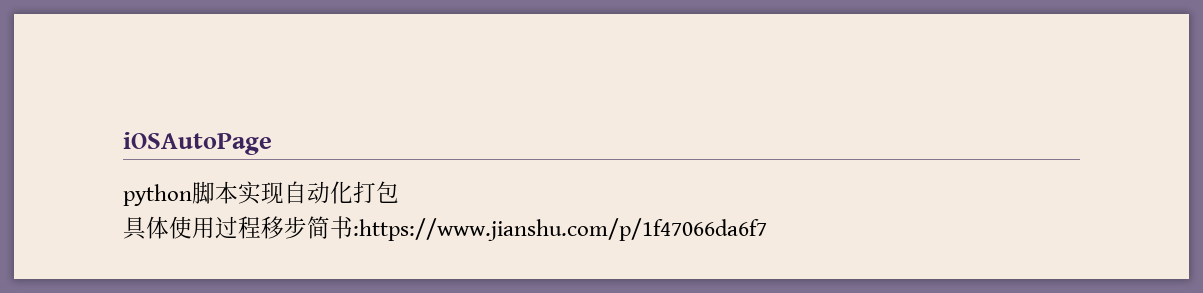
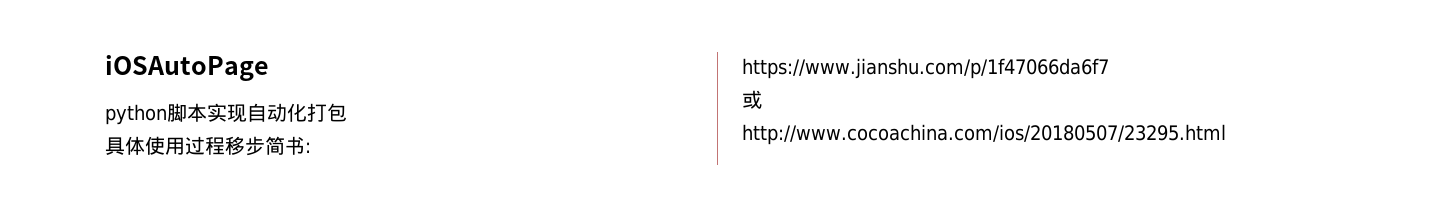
- 具体使用过程移步简书:https://www.jianshu.com/p/1f47066da6f7
+ 具体使用过程移步简书:
+ https://www.jianshu.com/p/1f47066da6f7
+ 或
+ http://www.cocoachina.com/ios/20180507/23295.html

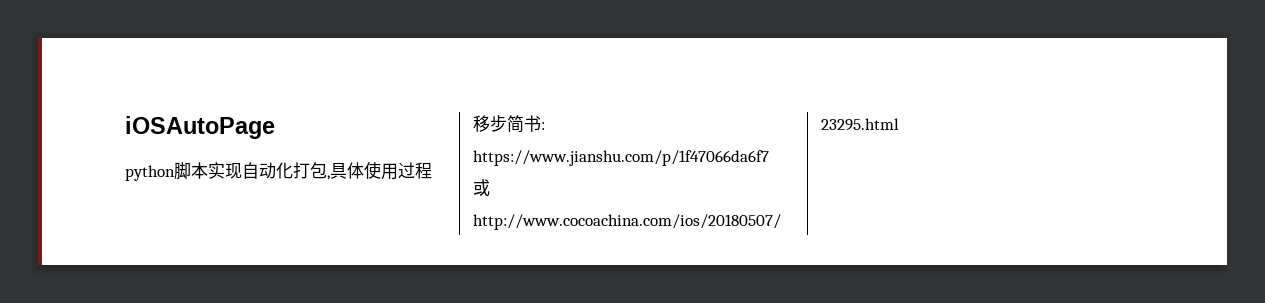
- python脚本实现自动化打包
- 具体使用过程移步简书:
+ python脚本实现自动化打包,具体使用过程移步简书:

